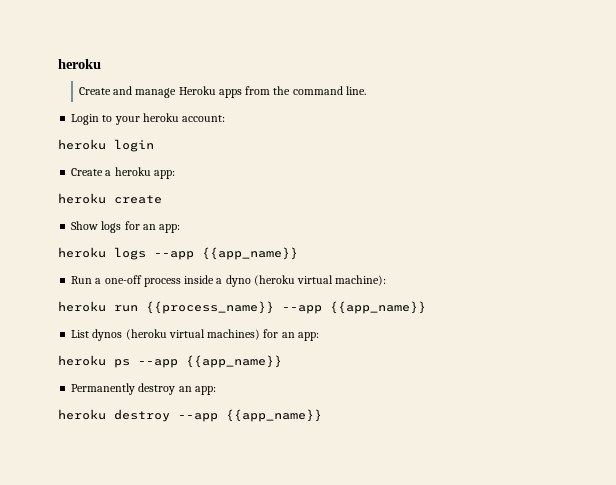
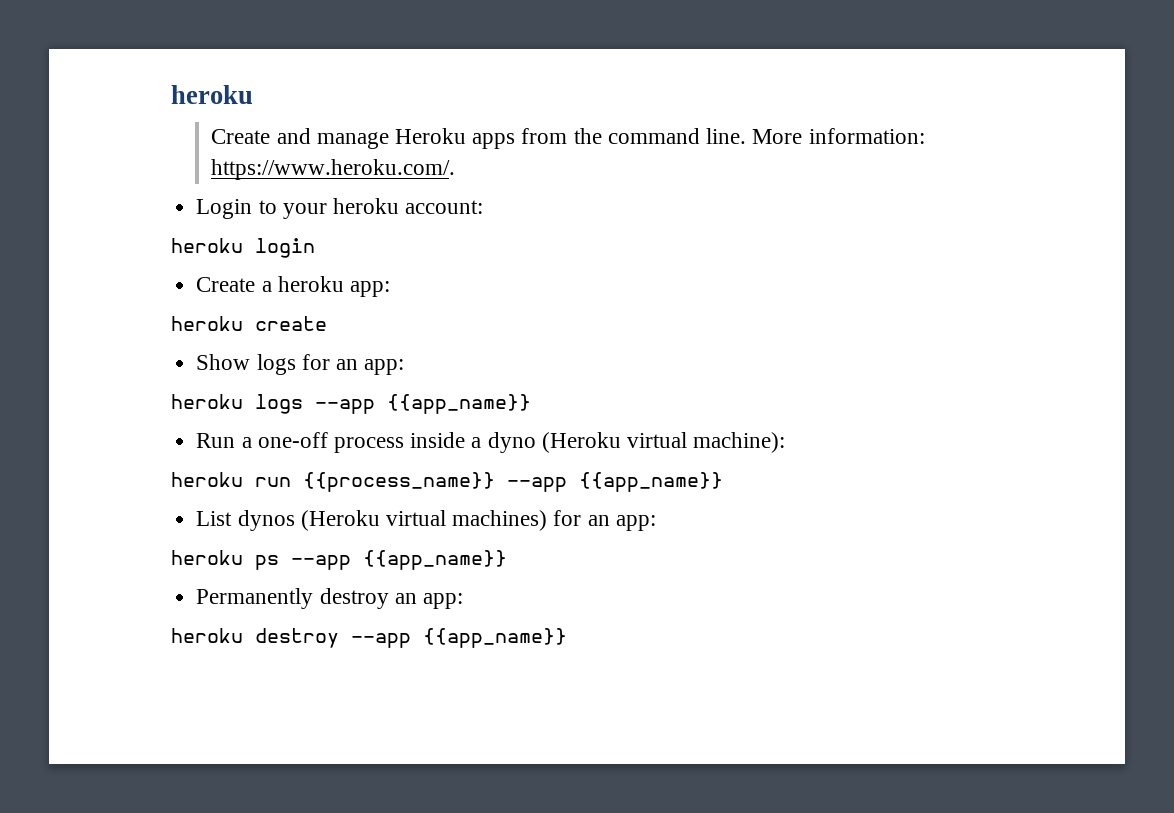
+ More information: https://www.heroku.com/.
- Run a one-off process inside a dyno (heroku virtual machine):
+ Run a one-off process inside a dyno (Heroku virtual machine):
- List dynos (heroku virtual machines) for an app:
+ List dynos (Heroku virtual machines) for an app:

